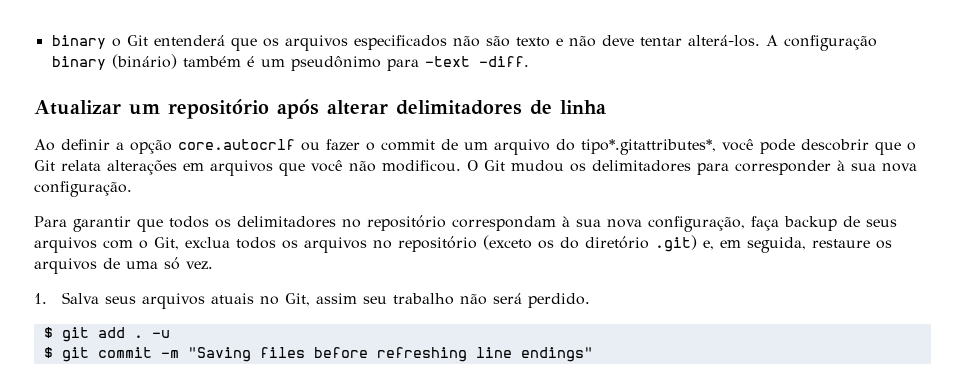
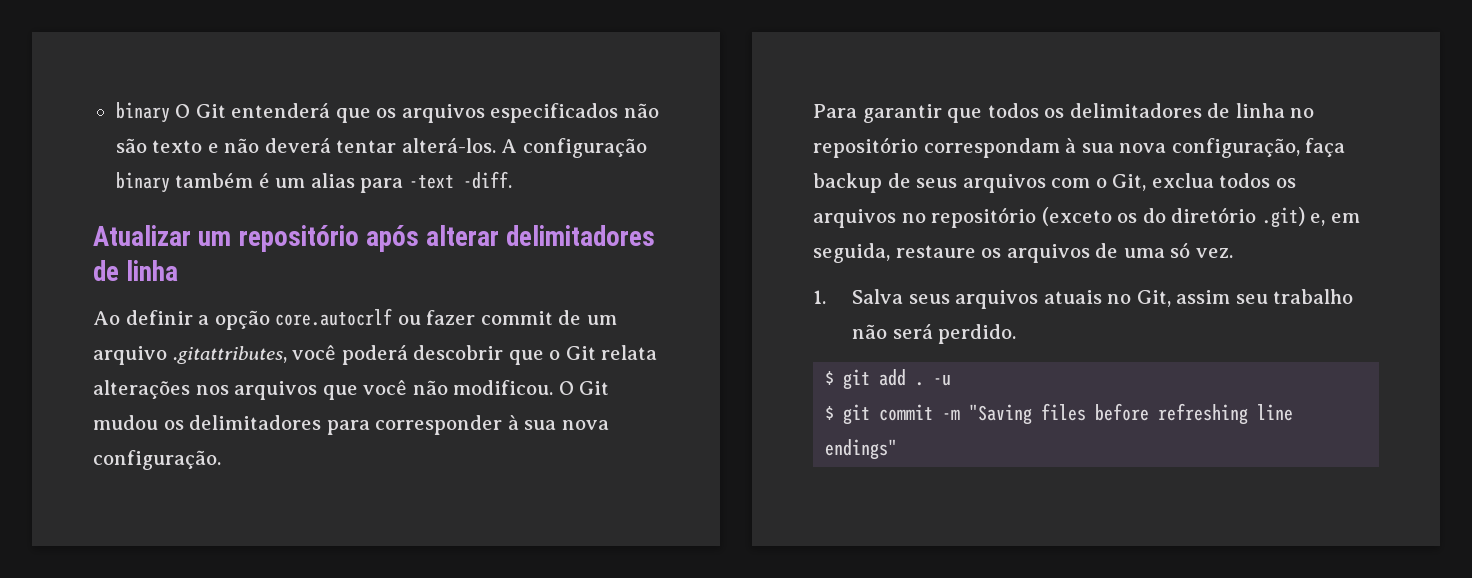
- binary o Git entenderá que os arquivos especificados não são texto e não deve tentar alterá-los.
+ binary O Git entenderá que os arquivos especificados não são texto e não deverá tentar alterá-los.
- A configuração binary (binário) também é um pseudônimo para -text -diff.
+ A configuração binary também é um alias para -text -diff.
- Ao definir a opção core.autocrlf ou fazer o commit de um arquivo do tipo*.gitattributes*, você pode descobrir que o Git relata alterações em arquivos que você não modificou.
+ Ao definir a opção core.autocrlf ou fazer commit de um arquivo .gitattributes, você poderá descobrir que o Git relata alterações nos arquivos que você não modificou.
- Para garantir que todos os delimitadores no repositório correspondam à sua nova configuração, faça backup de seus arquivos com o Git, exclua todos os arquivos no repositório (exceto os do diretório .git) e, em seguida, restaure os arquivos de uma só vez.
+ Para garantir que todos os delimitadores de linha no repositório correspondam à sua nova configuração, faça backup de seus arquivos com o Git, exclua todos os arquivos no repositório (exceto os do diretório .git) e, em seguida, restaure os arquivos de uma só vez.

